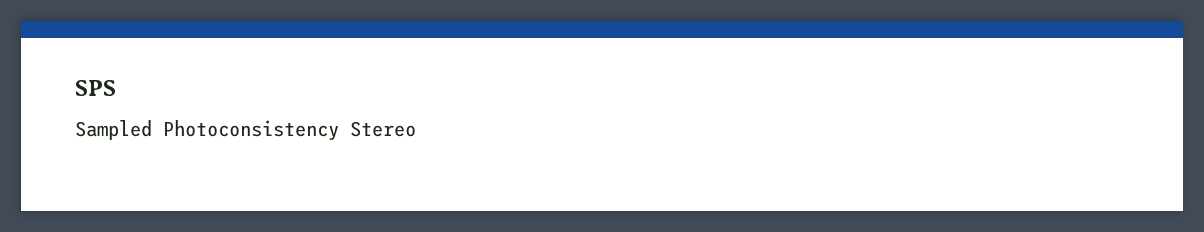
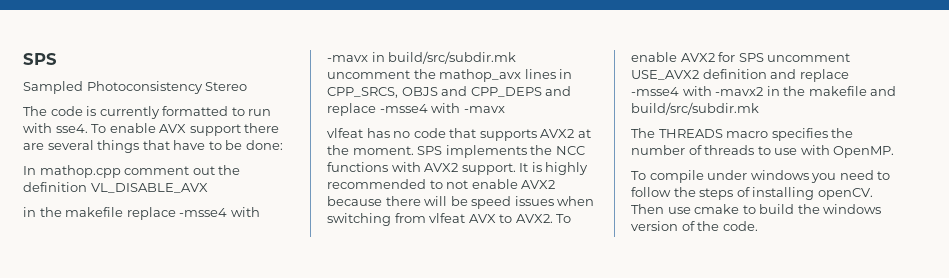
+ The code is currently formatted to run with sse4. To enable AVX support there are several things that have to be done:
+ In mathop.cpp comment out the definition VL_DISABLE_AVX
+ in the makefile replace -msse4 with -mavx in build/src/subdir.mk uncomment the mathop_avx lines in CPP_SRCS, OBJS and CPP_DEPS and replace -msse4 with -mavx
+ vlfeat has no code that supports AVX2 at the moment. SPS implements the NCC functions with AVX2 support. It is highly recommended to not enable AVX2 because there will be speed issues when switching from vlfeat AVX to AVX2. To enable AVX2 for SPS uncomment USE_AVX2 definition and replace -msse4 with -mavx2 in the makefile and build/src/subdir.mk
+ The THREADS macro specifies the number of threads to use with OpenMP.
+ To compile under windows you need to follow the steps of installing openCV. Then use cmake to build the windows version of the code.

